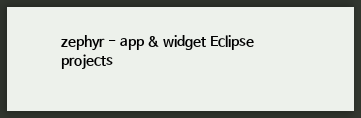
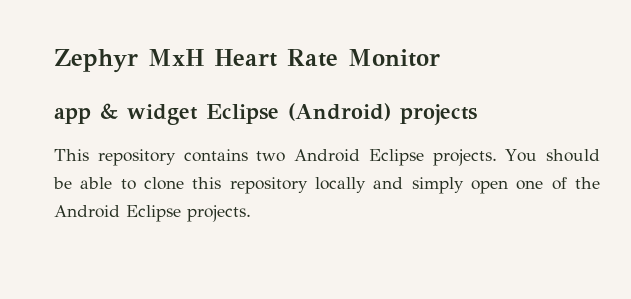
- zephyr - app & widget Eclipse projects
+ Zephyr MxH Heart Rate Monitor
+ app & widget Eclipse (Android) projects
+ This repository contains two Android Eclipse projects. You should be able to clone this repository locally and simply open one of the Android Eclipse projects.

